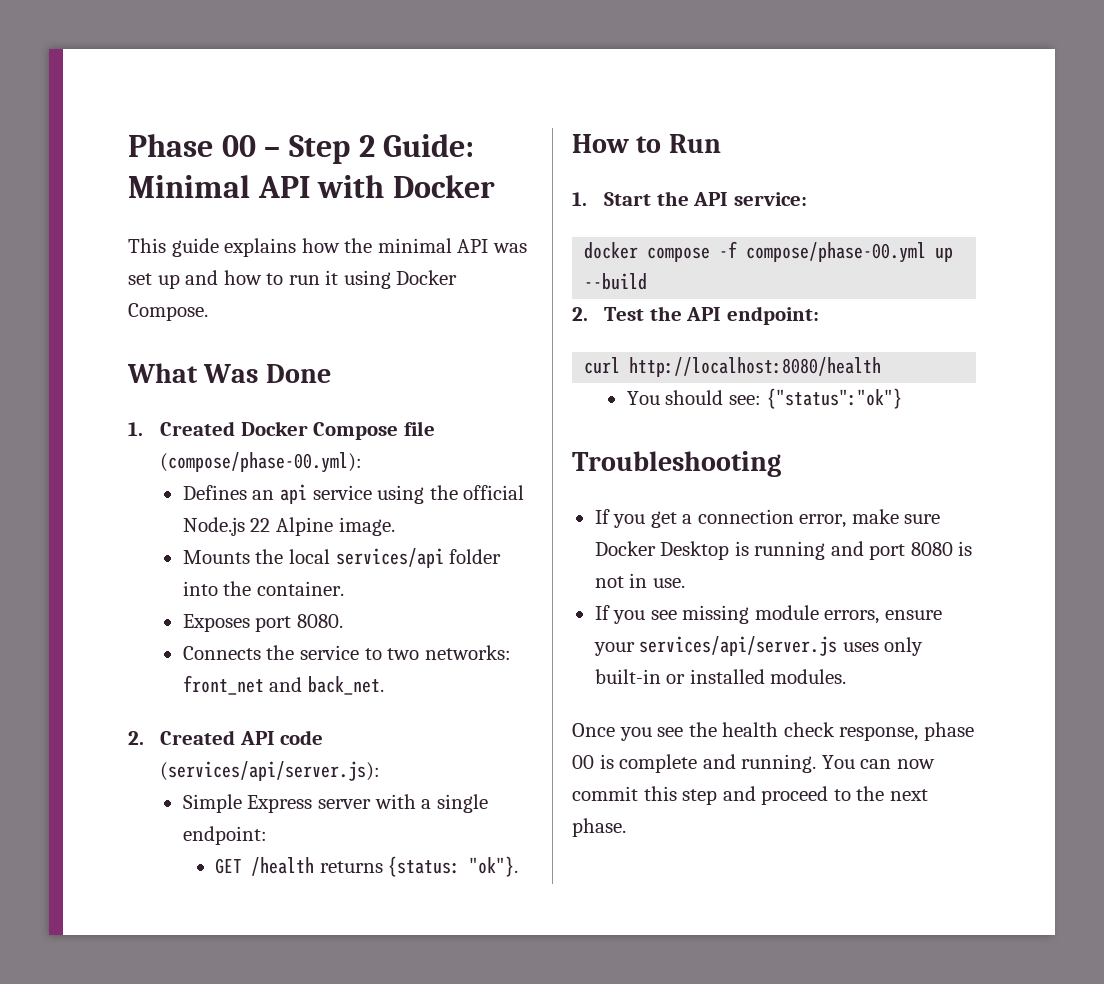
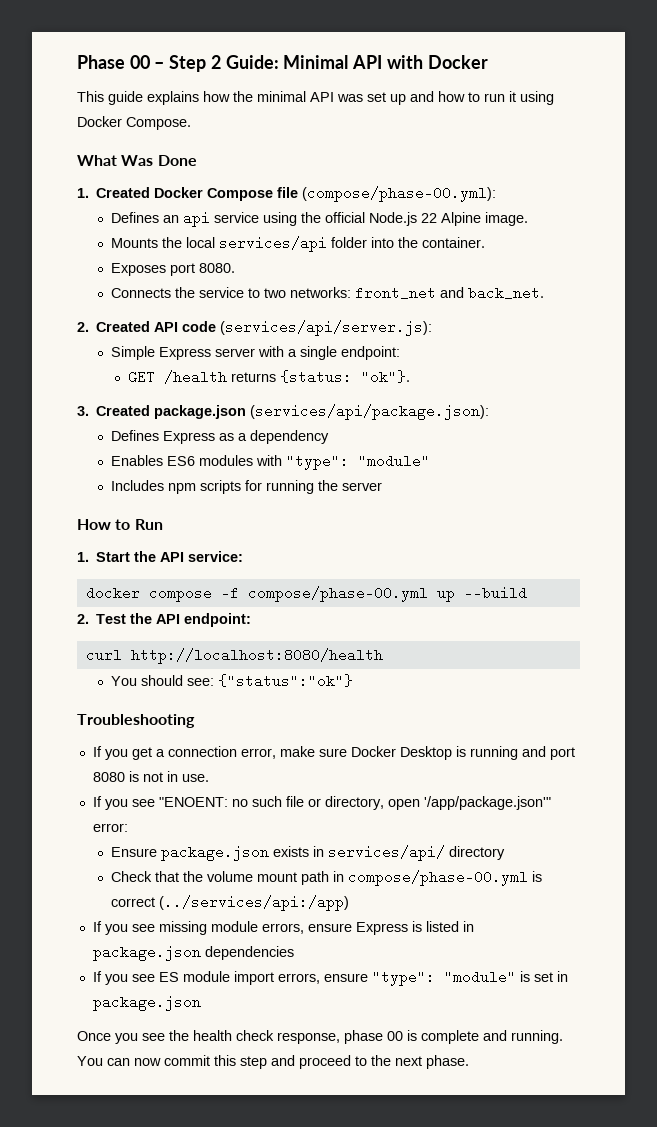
+ 3. Created package.json (services/api/package.json):
+ Defines Express as a dependency
+ Enables ES6 modules with "type": "module"
+ Includes npm scripts for running the server
+ If you see "ENOENT: no such file or directory, open '/app/package.json'" error:
+ Ensure package.json exists in services/api/ directory
+ Check that the volume mount path in compose/phase-00.yml is correct (../services/api:/app)
- If you see missing module errors, ensure your services/api/server.js uses only built-in or installed modules.
+ If you see missing module errors, ensure Express is listed in package.json dependencies
+ If you see ES module import errors, ensure "type": "module" is set in package.json

